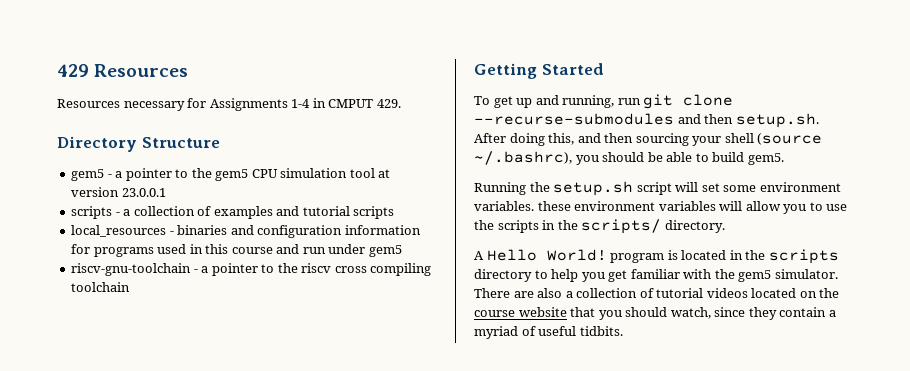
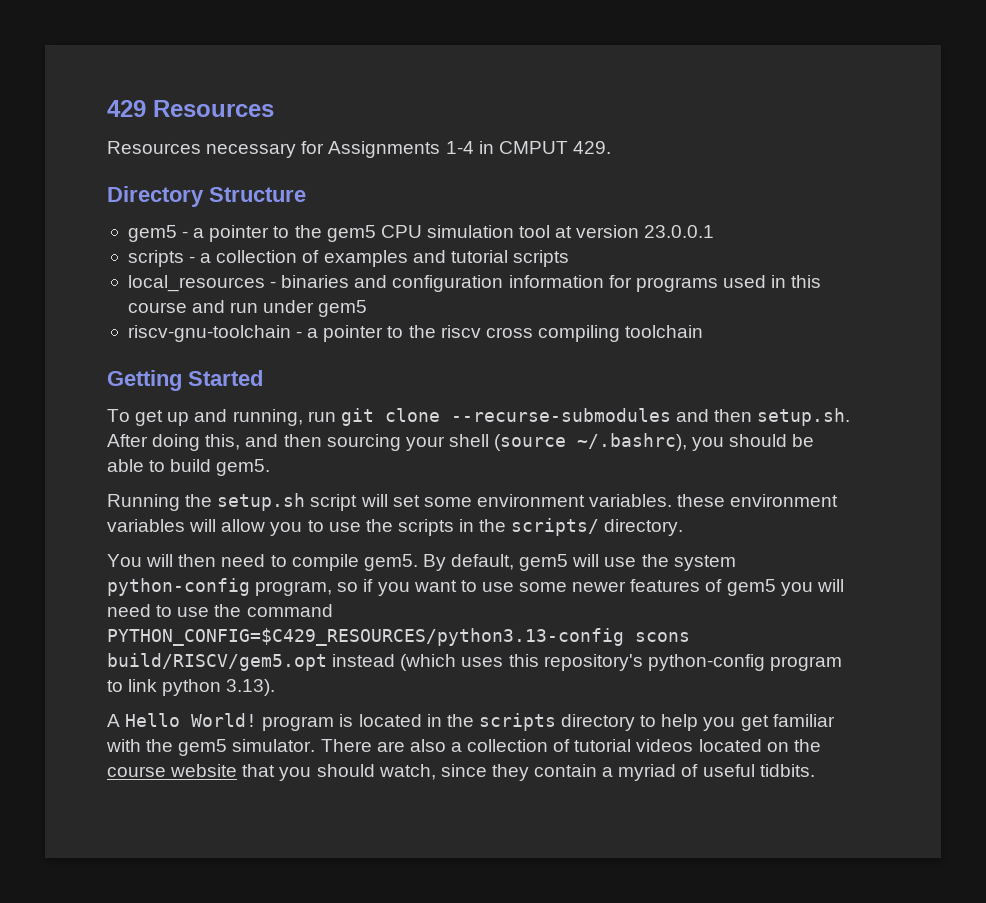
+ You will then need to compile gem5. By default, gem5 will use the system python-config program, so if you want to use some newer features of gem5 you will need to use the command PYTHON_CONFIG=$C429_RESOURCES/python3.13-config scons build/RISCV/gem5.opt instead (which uses this repository's python-config program to link python 3.13).

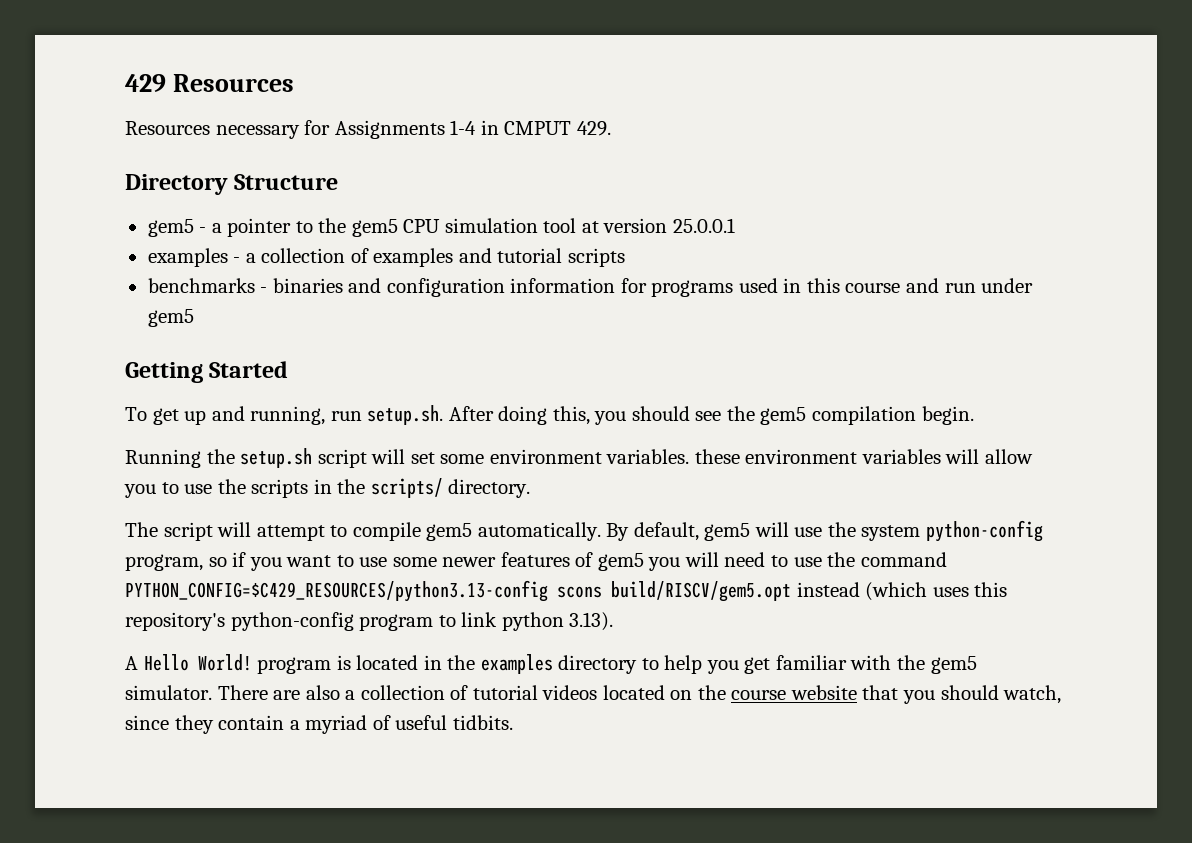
- gem5 - a pointer to the gem5 CPU simulation tool at version 23.0.0.1
- scripts - a collection of examples and tutorial scripts
+ gem5 - a pointer to the gem5 CPU simulation tool at version 25.0.0.1
+ examples - a collection of examples and tutorial scripts
- local_resources - binaries and configuration information for programs used in this course and run under gem5
+ benchmarks - binaries and configuration information for programs used in this course and run under gem5
- riscv-gnu-toolchain - a pointer to the riscv cross compiling toolchain
- To get up and running, run git clone --recurse-submodules and then setup.sh. After doing this, and then sourcing your shell (source ~/.bashrc), you should be able to build gem5.
+ To get up and running, run setup.sh. After doing this, you should see the gem5 compilation begin.
- You will then need to compile gem5.
+ The script will attempt to compile gem5 automatically.
- A Hello World! program is located in the scripts directory to help you get familiar with the gem5 simulator.
+ A Hello World! program is located in the examples directory to help you get familiar with the gem5 simulator.

